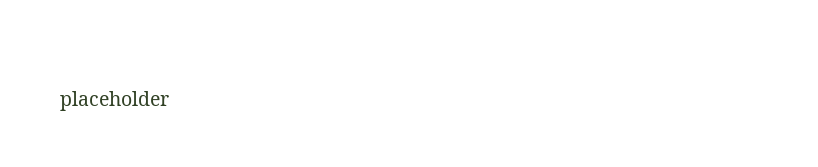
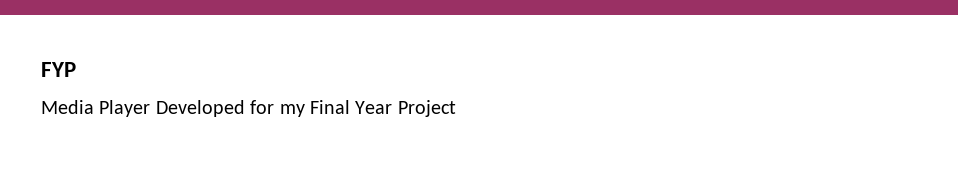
- placeholder
+ FYP
+ Media Player Developed for my Final Year Project

